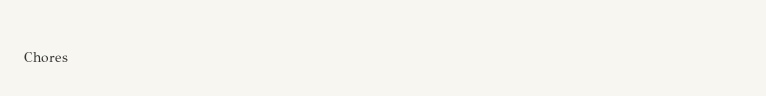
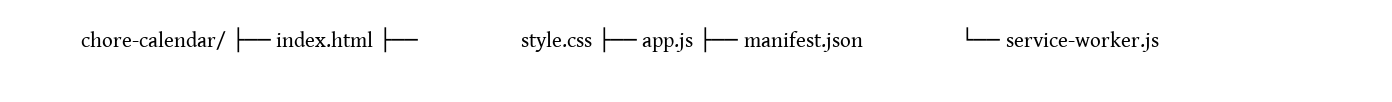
- Chores
+ chore-calendar/ ├── index.html ├── style.css ├── app.js ├── manifest.json └── service-worker.js

